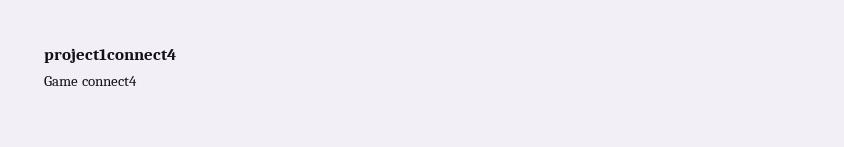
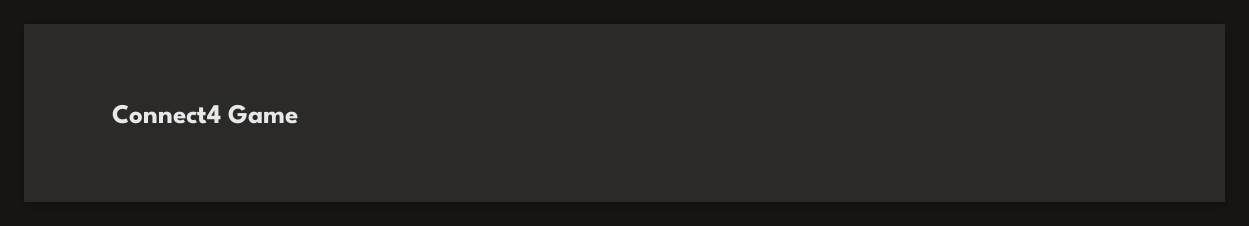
- project1connect4
- Game connect4
+ Connect4 Game

